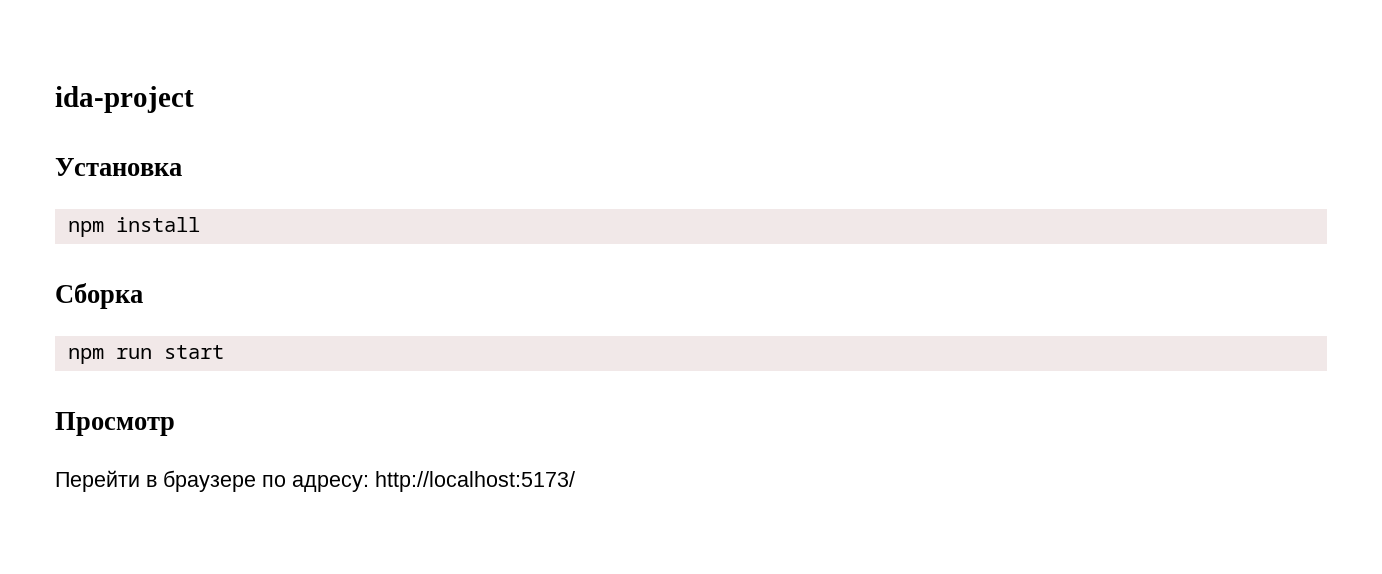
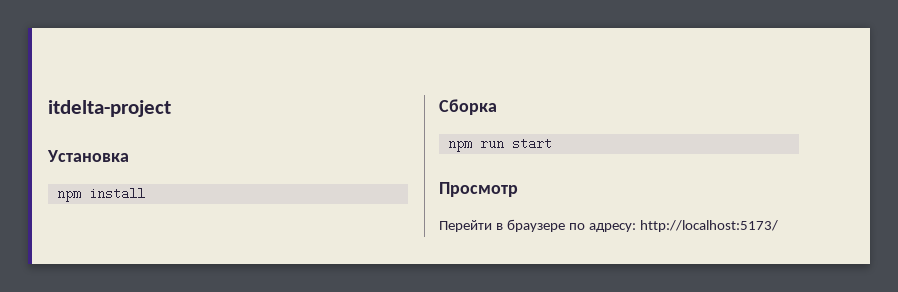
- ida-project
+ itdelta-project

